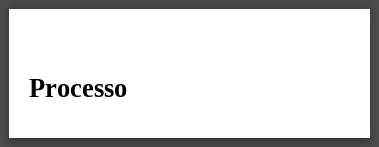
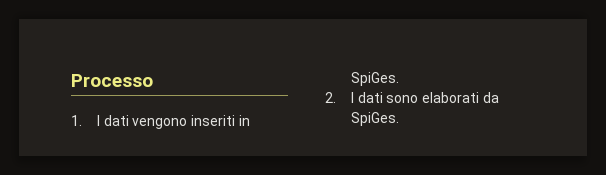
+ 1. I dati vengono inseriti in SpiGes.
+ 2. I dati sono elaborati da SpiGes.

